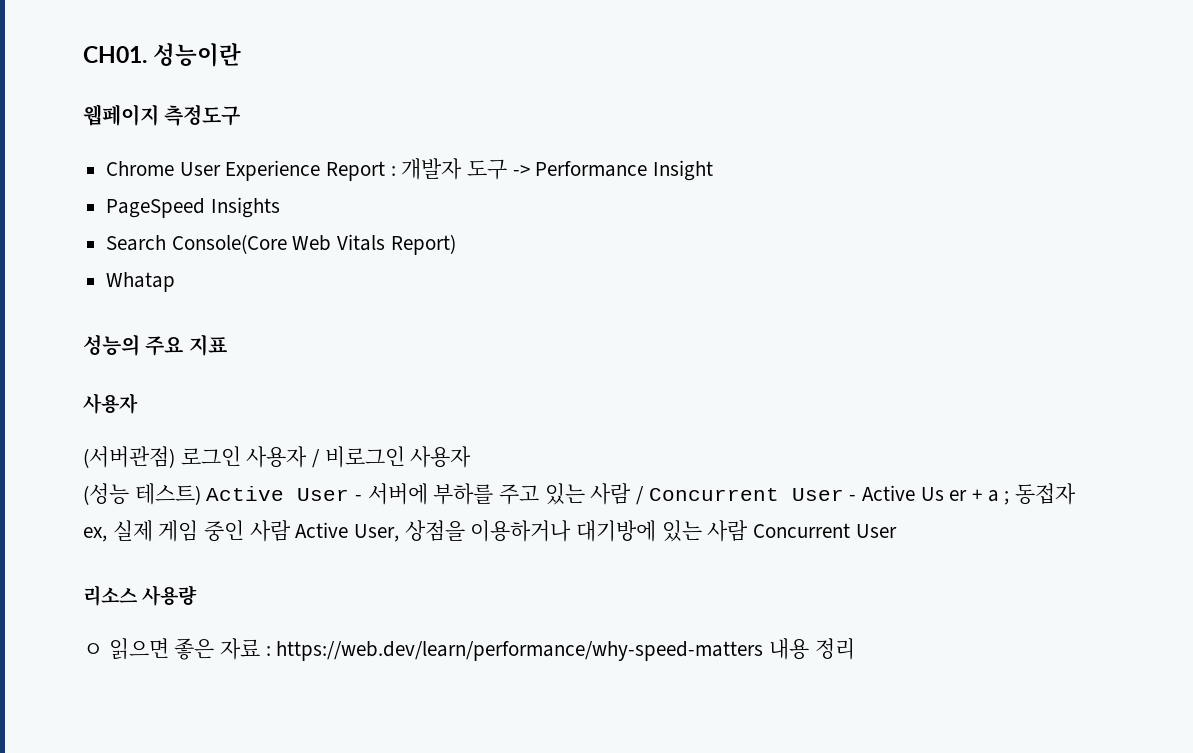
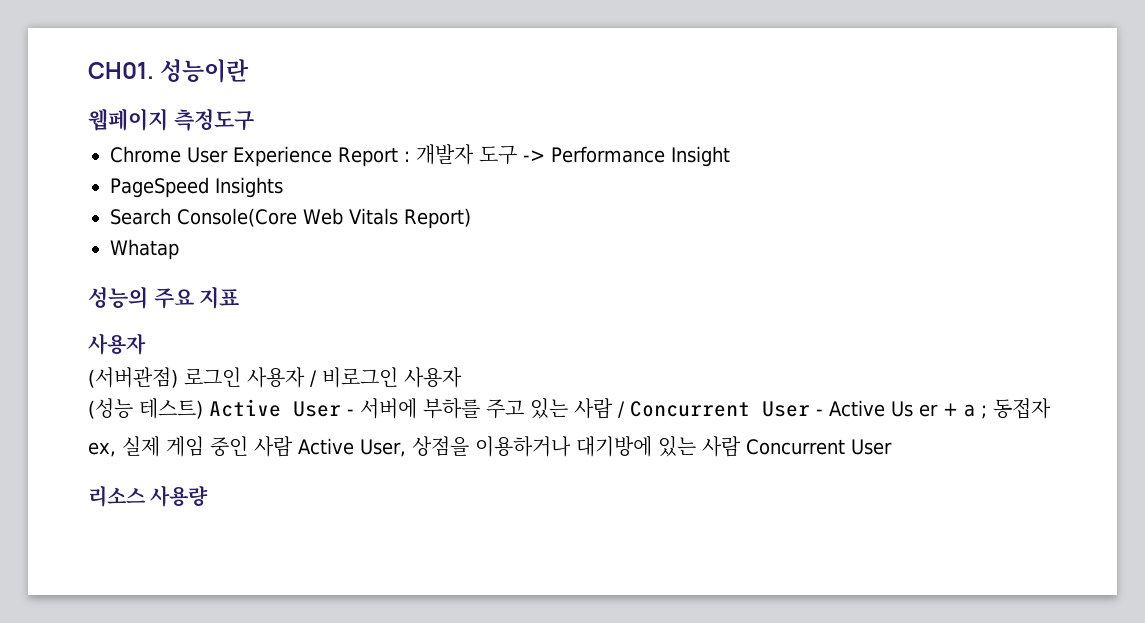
- ㅇ 읽으면 좋은 자료 : https://web.dev/learn/performance/why-speed-matters 내용 정리

